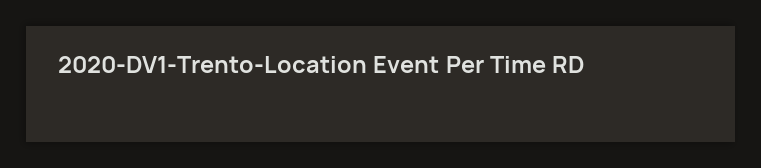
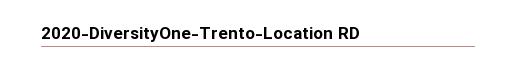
- 2020-DV1-Trento-Location Event Per Time RD
+ 2020-DiversityOne-Trento-Location RD

